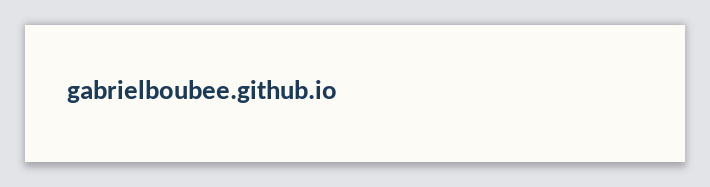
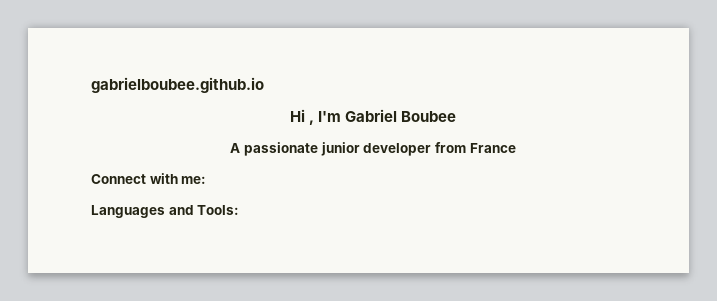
+ Hi , I'm Gabriel Boubee
+ A passionate junior developer from France
+ Connect with me:
+ Languages and Tools:

